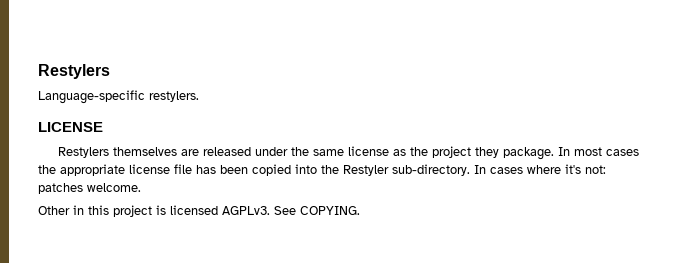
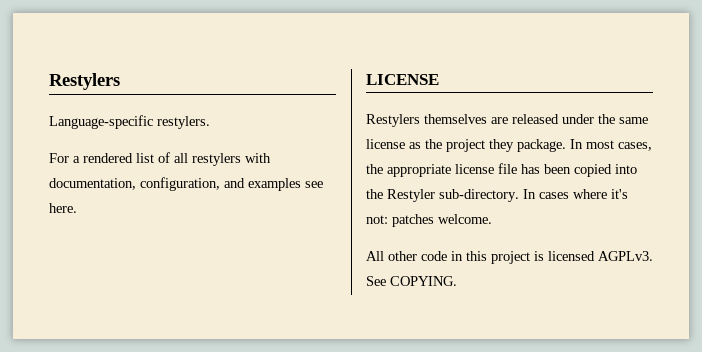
+ For a rendered list of all restylers with documentation, configuration, and examples see here.
- In most cases the appropriate license file has been copied into the Restyler sub-directory.
+ In most cases, the appropriate license file has been copied into the Restyler sub-directory.
- Other in this project is licensed AGPLv3.
+ All other code in this project is licensed AGPLv3.

